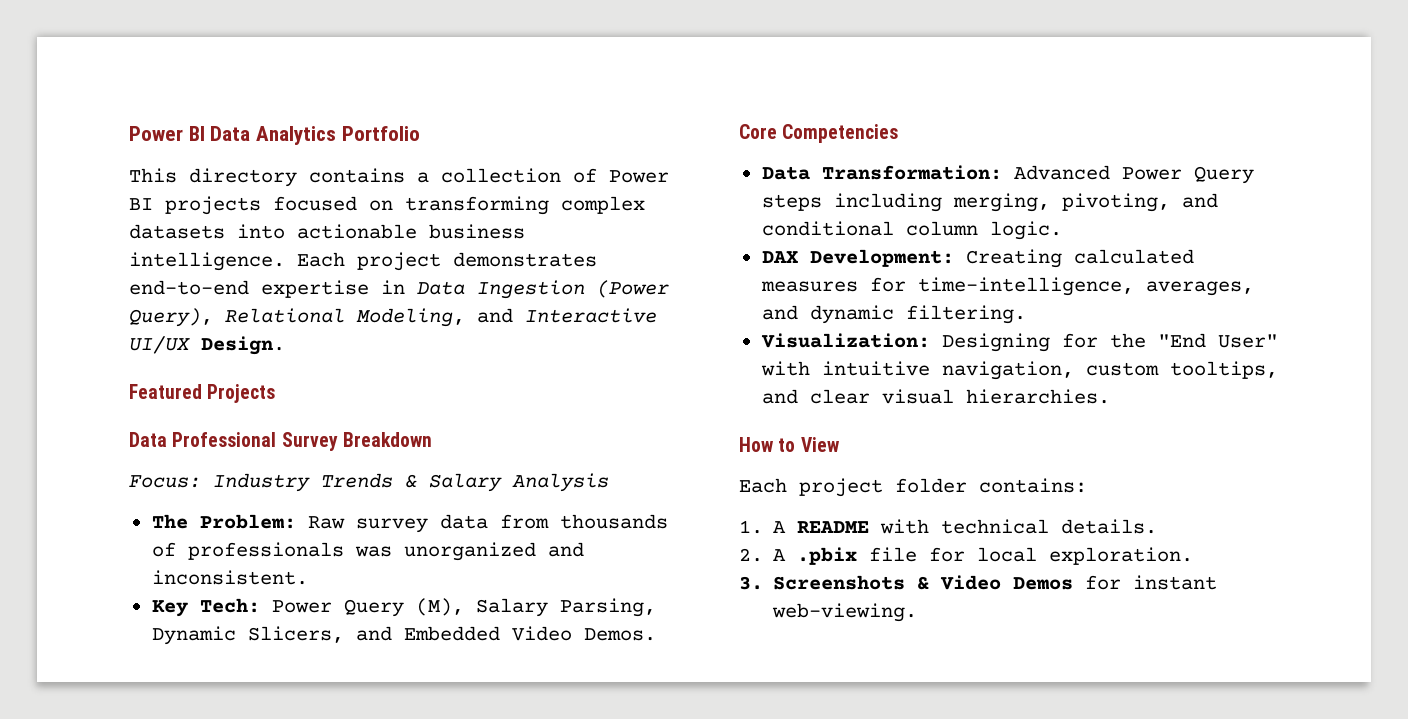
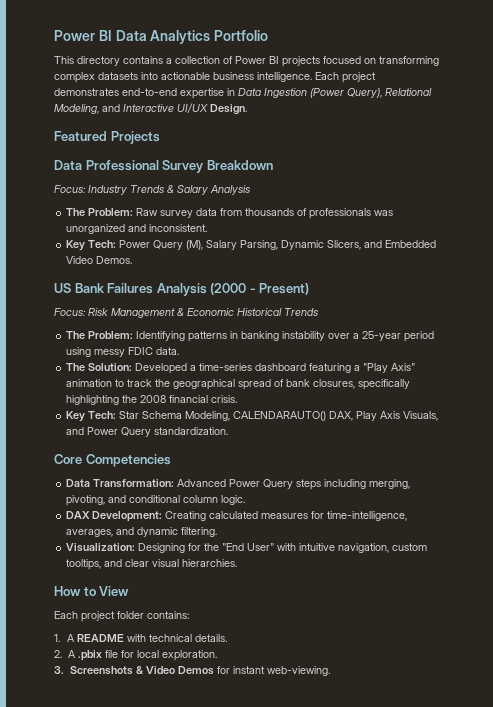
+ US Bank Failures Analysis (2000 - Present)
+ Focus: Risk Management & Economic Historical Trends
+ The Problem: Identifying patterns in banking instability over a 25-year period using messy FDIC data.
+ The Solution: Developed a time-series dashboard featuring a "Play Axis" animation to track the geographical spread of bank closures, specifically highlighting the 2008 financial crisis.
+ Key Tech: Star Schema Modeling, CALENDARAUTO() DAX, Play Axis Visuals, and Power Query standardization.

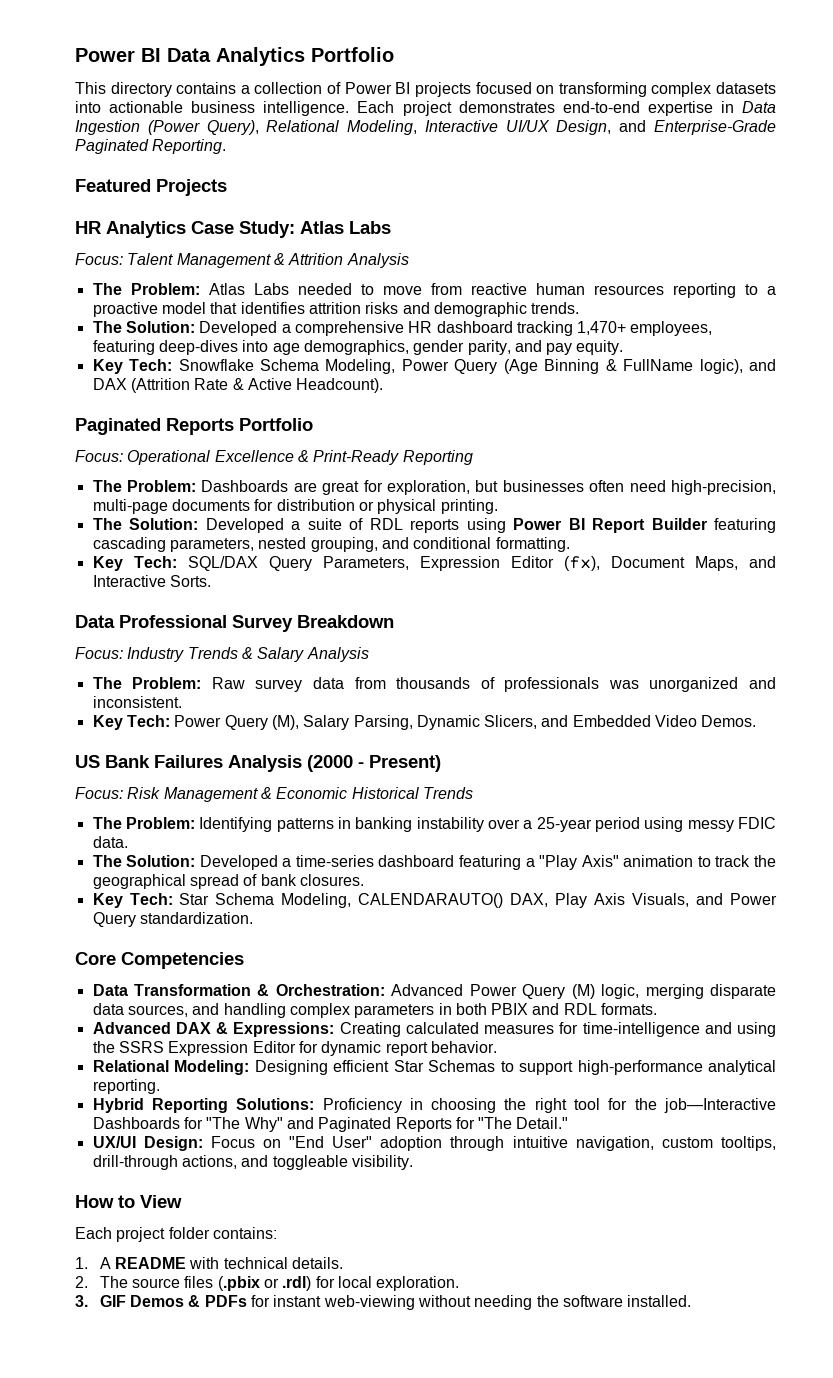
- Each project demonstrates end-to-end expertise in Data Ingestion (Power Query), Relational Modeling, and Interactive UI/UX Design.
+ Each project demonstrates end-to-end expertise in Data Ingestion (Power Query), Relational Modeling, Interactive UI/UX Design, and Enterprise-Grade Paginated Reporting.
  Featured Projects
+ HR Analytics Case Study: Atlas Labs
+ Focus: Talent Management & Attrition Analysis
+ The Problem: Atlas Labs needed to move from reactive human resources reporting to a proactive model that identifies attrition risks and demographic trends.
+ The Solution: Developed a comprehensive HR dashboard tracking 1,470+ employees, featuring deep-dives into age demographics, gender parity, and pay equity.
+ Key Tech: Snowflake Schema Modeling, Power Query (Age Binning & FullName logic), and DAX (Attrition Rate & Active Headcount).
+ Paginated Reports Portfolio
+ Focus: Operational Excellence & Print-Ready Reporting
+ The Problem: Dashboards are great for exploration, but businesses often need high-precision, multi-page documents for distribution or physical printing.
+ The Solution: Developed a suite of RDL reports using Power BI Report Builder featuring cascading parameters, nested grouping, and conditional formatting.
+ Key Tech: SQL/DAX Query Parameters, Expression Editor (fx), Document Maps, and Interactive Sorts.
- The Solution: Developed a time-series dashboard featuring a "Play Axis" animation to track the geographical spread of bank closures, specifically highlighting the 2008 financial crisis.
+ The Solution: Developed a time-series dashboard featuring a "Play Axis" animation to track the geographical spread of bank closures.
- Data Transformation: Advanced Power Query steps including merging, pivoting, and conditional column logic.
- DAX Development: Creating calculated measures for time-intelligence, averages, and dynamic filtering.
- Visualization: Designing for the "End User" with intuitive navigation, custom tooltips, and clear visual hierarchies.
+ Data Transformation & Orchestration: Advanced Power Query (M) logic, merging disparate data sources, and handling complex parameters in both PBIX and RDL formats.
+ Advanced DAX & Expressions: Creating calculated measures for time-intelligence and using the SSRS Expression Editor for dynamic report behavior.
+ Relational Modeling: Designing efficient Star Schemas to support high-performance analytical reporting.
+ Hybrid Reporting Solutions: Proficiency in choosing the right tool for the job—Interactive Dashboards for "The Why" and Paginated Reports for "The Detail."
+ UX/UI Design: Focus on "End User" adoption through intuitive navigation, custom tooltips, drill-through actions, and toggleable visibility.
- 2. A .pbix file for local exploration.
- 3. Screenshots & Video Demos for instant web-viewing.
+ 2. The source files (.pbix or .rdl) for local exploration.
+ 3. GIF Demos & PDFs for instant web-viewing without needing the software installed.

